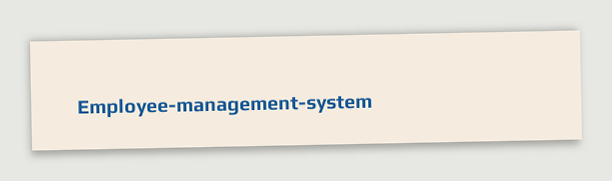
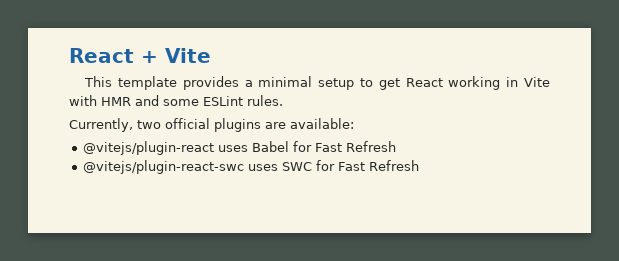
- Employee-management-system
+ React + Vite
+ This template provides a minimal setup to get React working in Vite with HMR and some ESLint rules.
+ Currently, two official plugins are available:
+ @vitejs/plugin-react uses Babel for Fast Refresh
+ @vitejs/plugin-react-swc uses SWC for Fast Refresh

